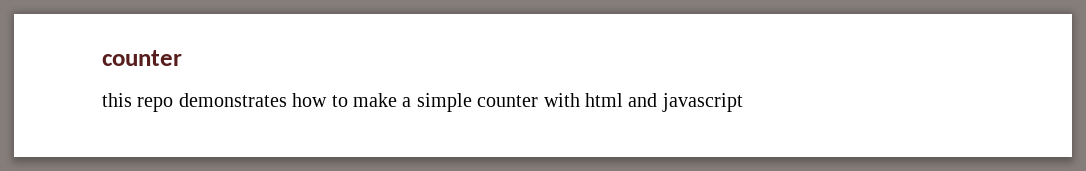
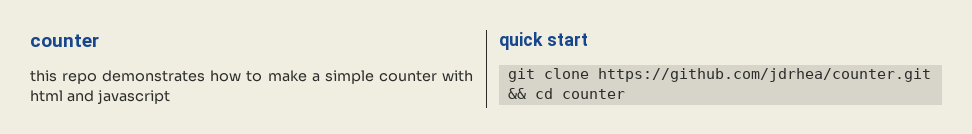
+ quick start
+ git clone https://github.com/jdrhea/counter.git && cd counter

